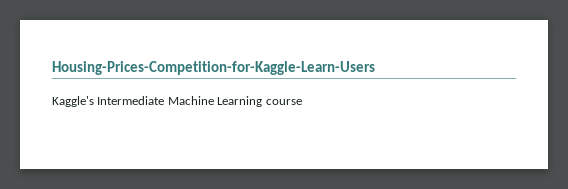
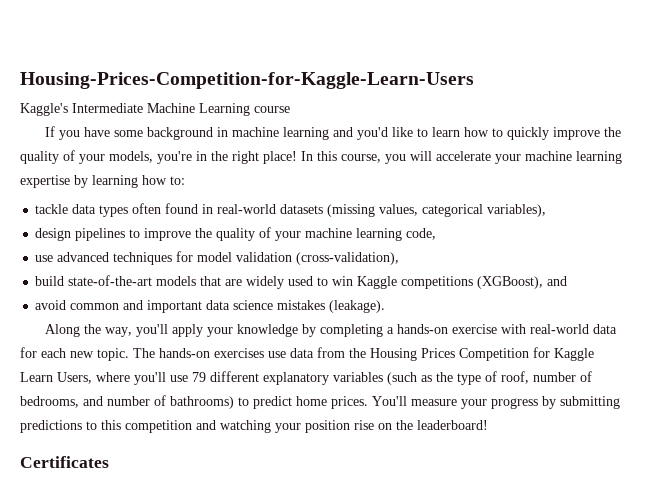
+ If you have some background in machine learning and you'd like to learn how to quickly improve the quality of your models, you're in the right place! In this course, you will accelerate your machine learning expertise by learning how to:
+ tackle data types often found in real-world datasets (missing values, categorical variables),
+ design pipelines to improve the quality of your machine learning code,
+ use advanced techniques for model validation (cross-validation),
+ build state-of-the-art models that are widely used to win Kaggle competitions (XGBoost), and
+ avoid common and important data science mistakes (leakage).
+ Along the way, you'll apply your knowledge by completing a hands-on exercise with real-world data for each new topic. The hands-on exercises use data from the Housing Prices Competition for Kaggle Learn Users, where you'll use 79 different explanatory variables (such as the type of roof, number of bedrooms, and number of bathrooms) to predict home prices. You'll measure your progress by submitting predictions to this competition and watching your position rise on the leaderboard!
+ Certificates

